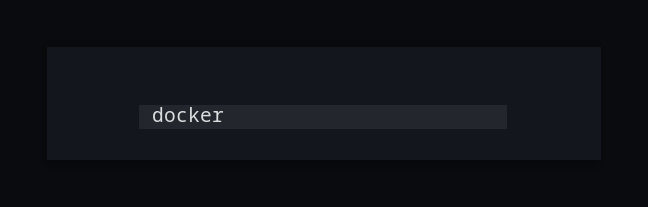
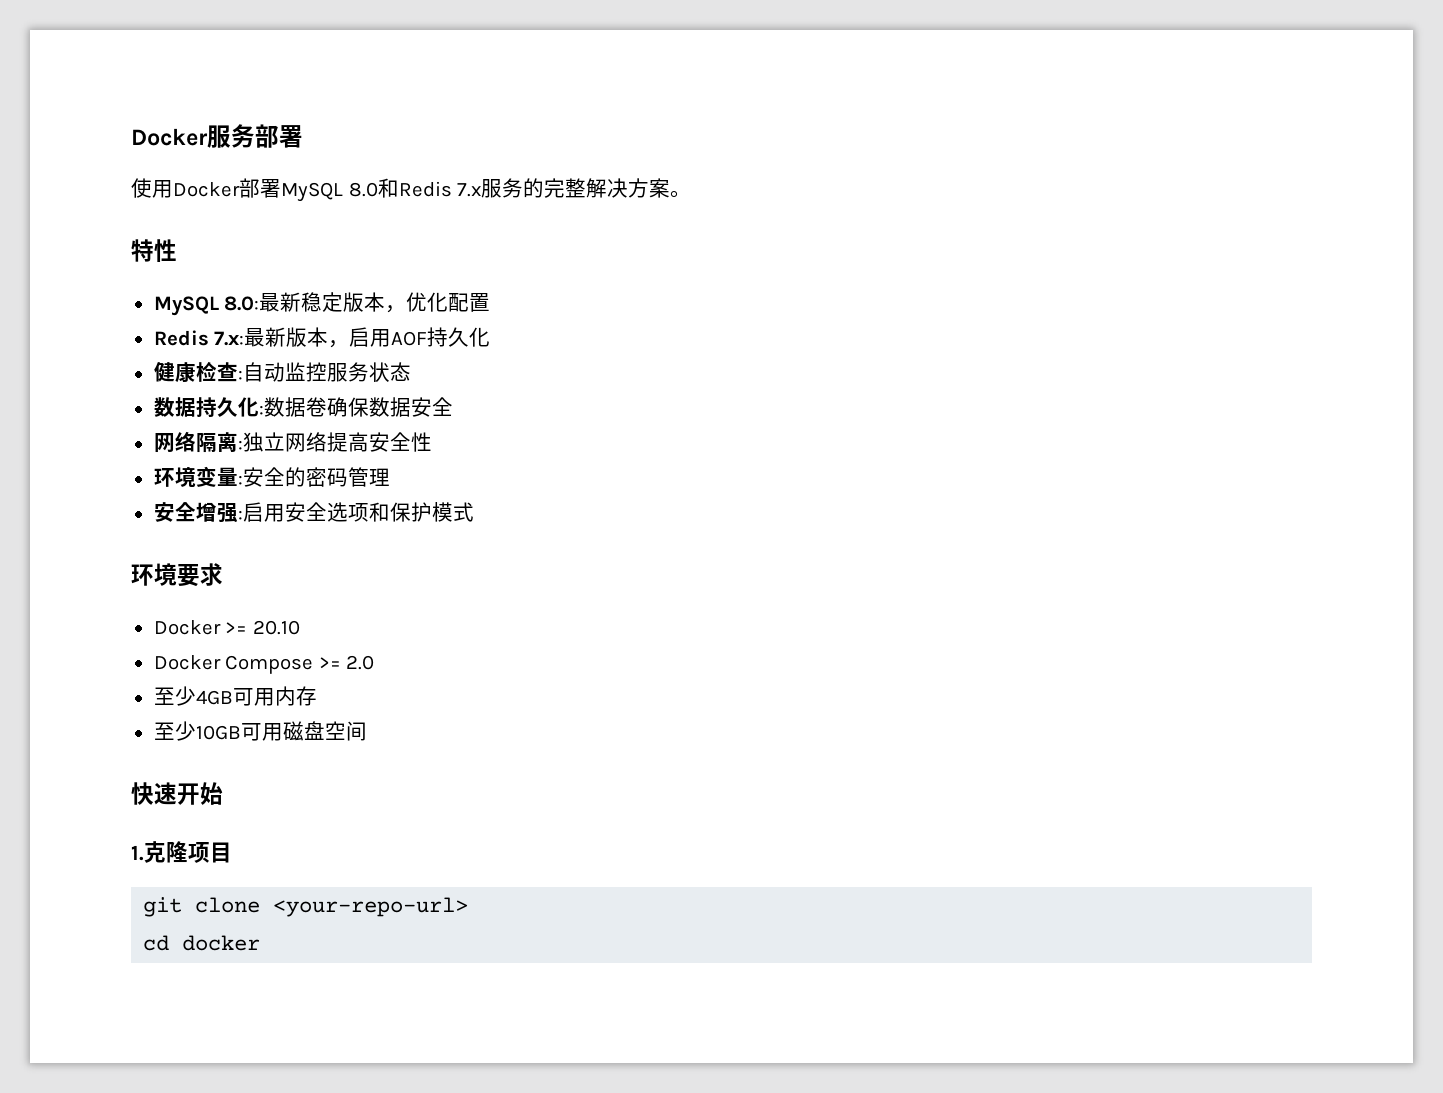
- docker
+ Docker服务部署
+ 使用Docker部署MySQL 8.0和Redis 7.x服务的完整解决方案。
+ 特性
+ MySQL 8.0:最新稳定版本，优化配置
+ Redis 7.x:最新版本，启用AOF持久化
+ 健康检查:自动监控服务状态
+ 数据持久化:数据卷确保数据安全
+ 网络隔离:独立网络提高安全性
+ 环境变量:安全的密码管理
+ 安全增强:启用安全选项和保护模式
+ 环境要求
+ Docker >= 20.10
+ Docker Compose >= 2.0
+ 至少4GB可用内存
+ 至少10GB可用磁盘空间
+ 快速开始
+ 1.克隆项目
+ git clone <your-repo-url>
+ cd docker

